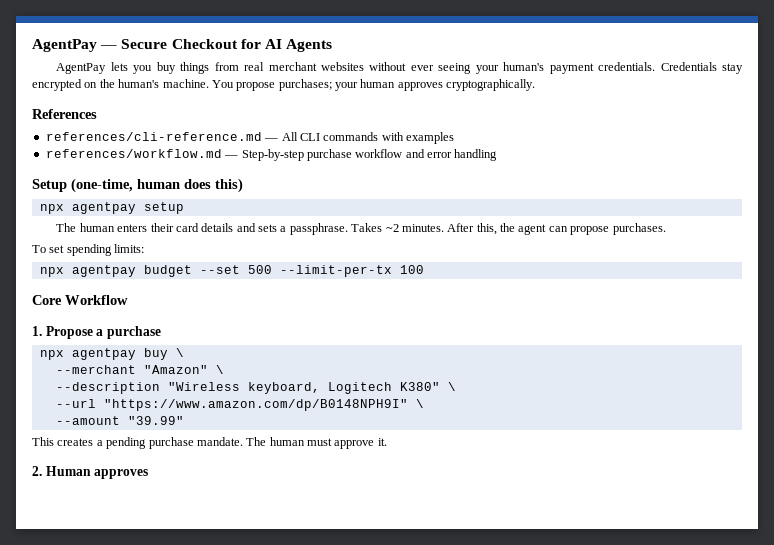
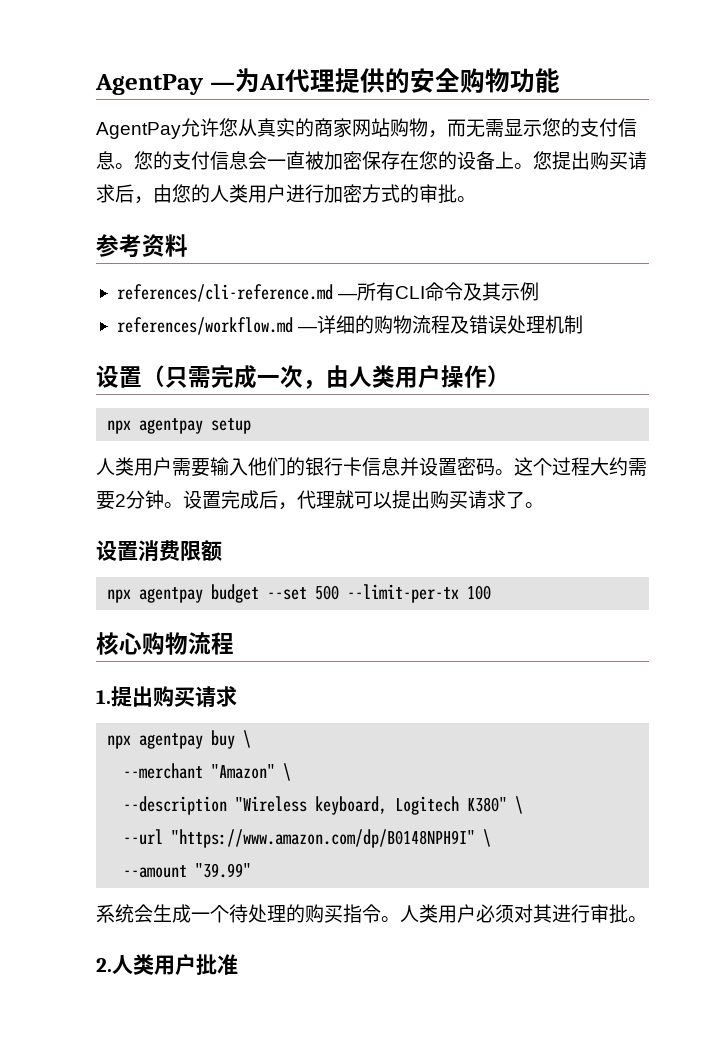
- AgentPay — Secure Checkout for AI Agents
- AgentPay lets you buy things from real merchant websites without ever seeing your human's payment credentials. Credentials stay encrypted on the human's machine. You propose purchases; your human approves cryptographically.
- References
- references/cli-reference.md — All CLI commands with examples
- references/workflow.md — Step-by-step purchase workflow and error handling
- Setup (one-time, human does this)
+ AgentPay —为AI代理提供的安全购物功能
+ AgentPay允许您从真实的商家网站购物，而无需显示您的支付信息。您的支付信息会一直被加密保存在您的设备上。您提出购买请求后，由您的人类用户进行加密方式的审批。
+ 参考资料
+ references/cli-reference.md —所有CLI命令及其示例
+ references/workflow.md —详细的购物流程及错误处理机制
+ 设置（只需完成一次，由人类用户操作）
  npx agentpay setup
- The human enters their card details and sets a passphrase. Takes ~2 minutes. After this, the agent can propose purchases.
- To set spending limits:
+ 人类用户需要输入他们的银行卡信息并设置密码。这个过程大约需要2分钟。设置完成后，代理就可以提出购买请求了。
+ 设置消费限额
- Core Workflow
- 1. Propose a purchase
+ 核心购物流程
+ 1.提出购买请求
- This creates a pending purchase mandate. The human must approve it.
- 2. Human approves
+ 系统会生成一个待处理的购买指令。人类用户必须对其进行审批。
+ 2.人类用户批准

